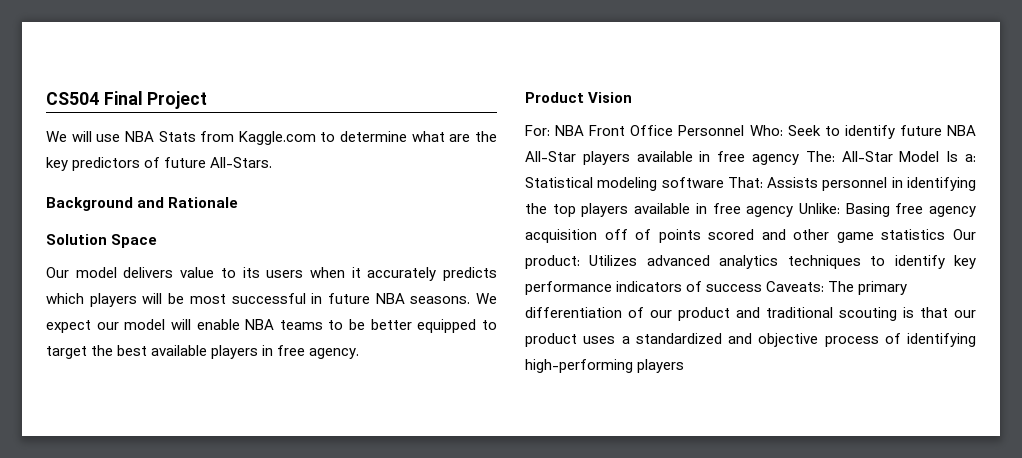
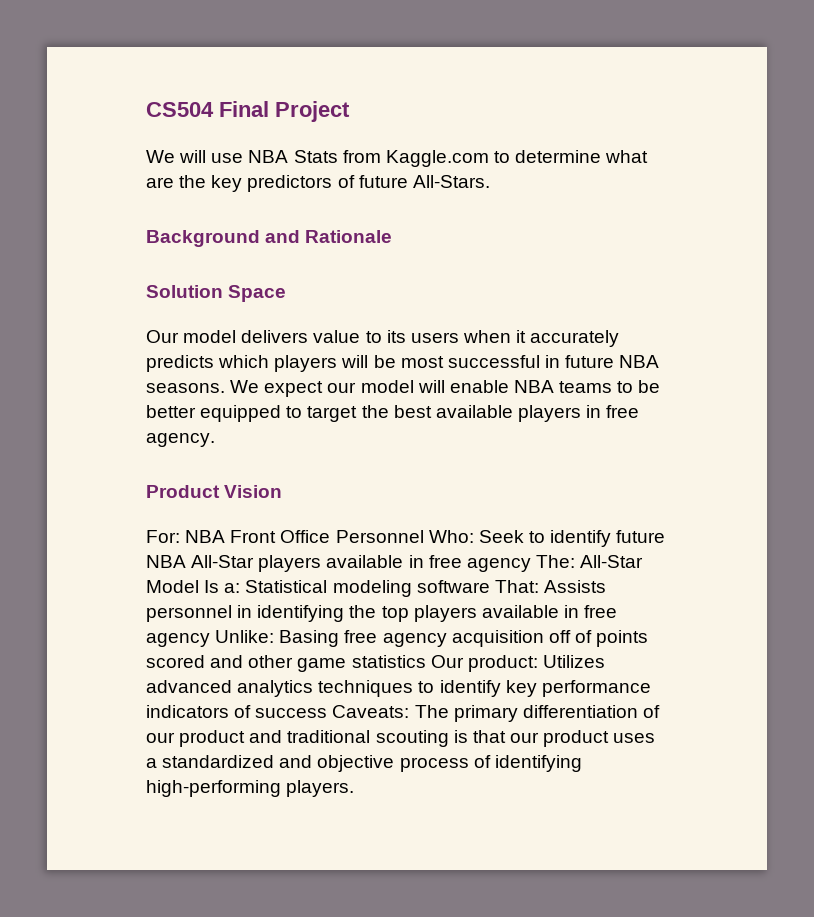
- The primary differentiation of our product and traditional scouting is that our product uses a standardized and objective process of identifying high-performing players
+ The primary differentiation of our product and traditional scouting is that our product uses a standardized and objective process of identifying high-performing players.

